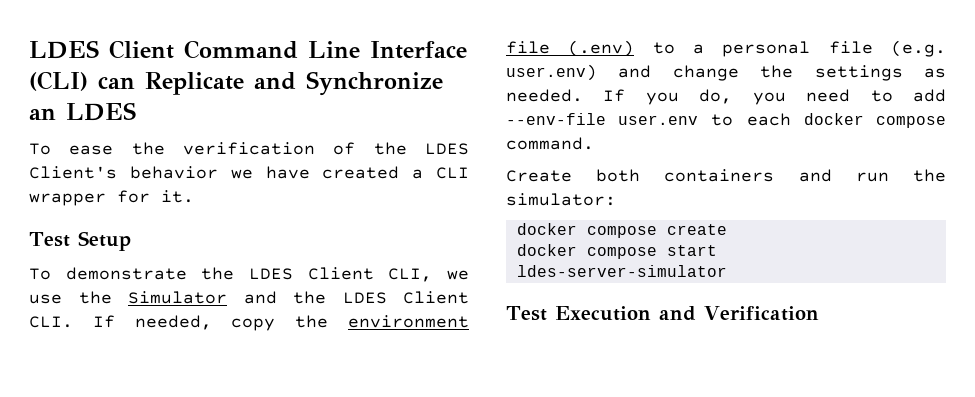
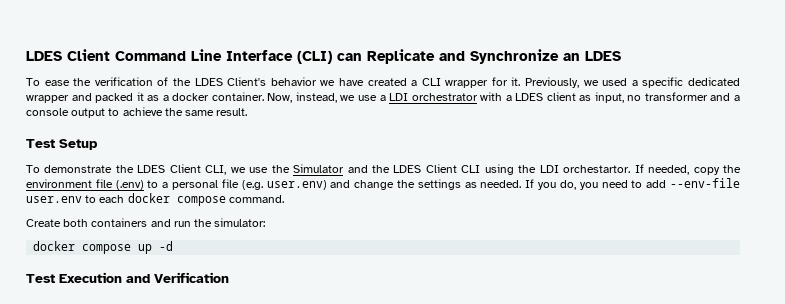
+ Previously, we used a specific dedicated wrapper and packed it as a docker container. Now, instead, we use a LDI orchestrator with a LDES client as input, no transformer and a console output to achieve the same result.
- To demonstrate the LDES Client CLI, we use the Simulator and the LDES Client CLI. If needed, copy the environment file (.env) to a personal file (e.g. user.env) and change the settings as needed.
+ To demonstrate the LDES Client CLI, we use the Simulator and the LDES Client CLI using the LDI orchestartor. If needed, copy the environment file (.env) to a personal file (e.g. user.env) and change the settings as needed.
- docker compose create
- docker compose start ldes-server-simulator
+ docker compose up -d

